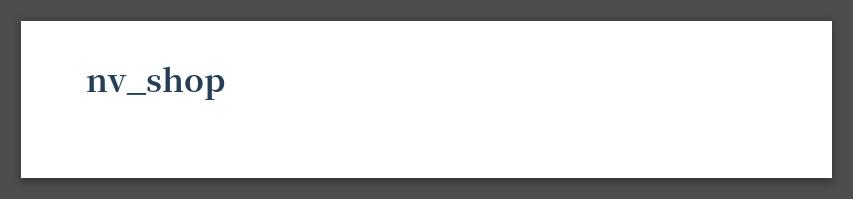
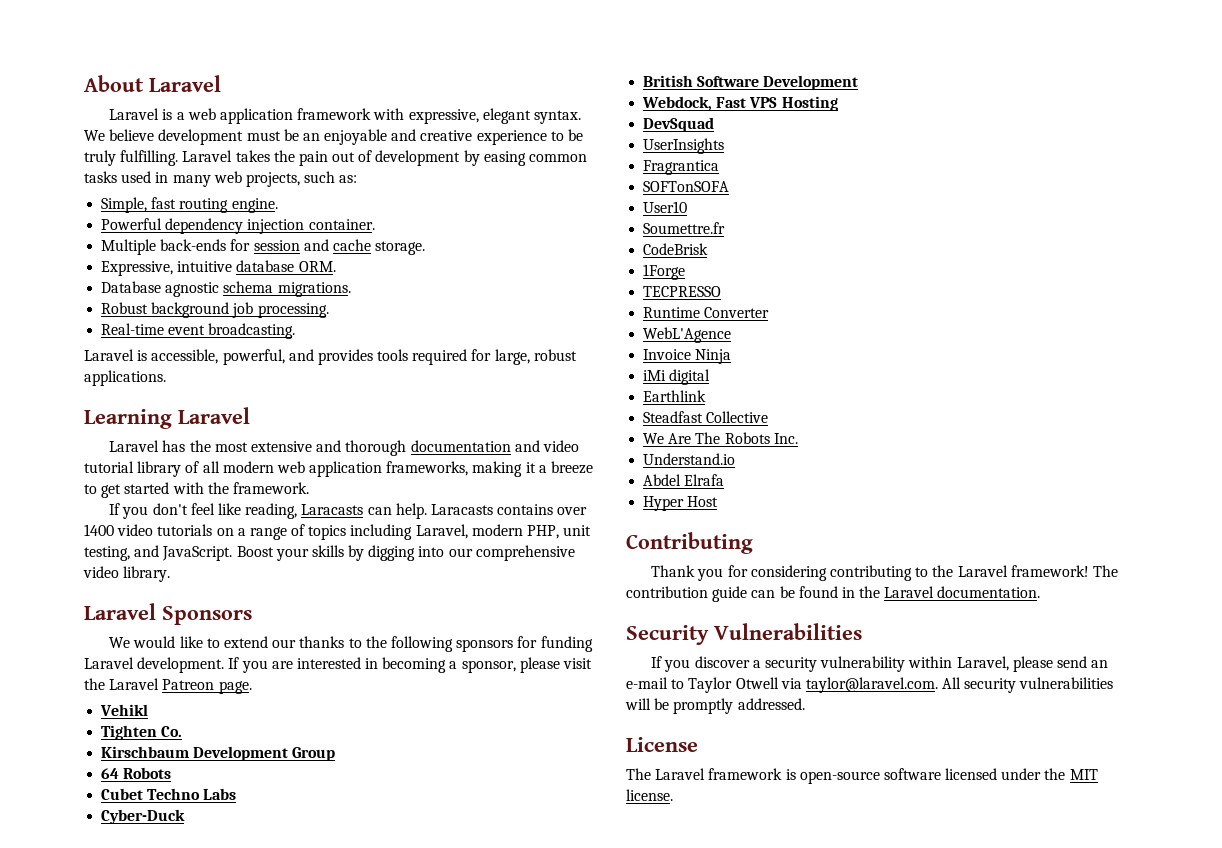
- nv_shop
+ About Laravel
+ Laravel is a web application framework with expressive, elegant syntax. We believe development must be an enjoyable and creative experience to be truly fulfilling. Laravel takes the pain out of development by easing common tasks used in many web projects, such as:
+ Simple, fast routing engine.
+ Powerful dependency injection container.
+ Multiple back-ends for session and cache storage.
+ Expressive, intuitive database ORM.
+ Database agnostic schema migrations.
+ Robust background job processing.
+ Real-time event broadcasting.
+ Laravel is accessible, powerful, and provides tools required for large, robust applications.
+ Learning Laravel
+ Laravel has the most extensive and thorough documentation and video tutorial library of all modern web application frameworks, making it a breeze to get started with the framework.
+ If you don't feel like reading, Laracasts can help. Laracasts contains over 1400 video tutorials on a range of topics including Laravel, modern PHP, unit testing, and JavaScript. Boost your skills by digging into our comprehensive video library.
+ Laravel Sponsors
+ We would like to extend our thanks to the following sponsors for funding Laravel development. If you are interested in becoming a sponsor, please visit the Laravel Patreon page.
+ Vehikl
+ Tighten Co.
+ Kirschbaum Development Group
+ 64 Robots
+ Cubet Techno Labs
+ Cyber-Duck
+ British Software Development
+ Webdock, Fast VPS Hosting
+ DevSquad
+ UserInsights
+ Fragrantica
+ SOFTonSOFA
+ User10
+ Soumettre.fr
+ CodeBrisk
+ 1Forge
+ TECPRESSO
+ Runtime Converter
+ WebL'Agence
+ Invoice Ninja
+ iMi digital
+ Earthlink
+ Steadfast Collective
+ We Are The Robots Inc.
+ Understand.io
+ Abdel Elrafa
+ Hyper Host
+ Contributing
+ Thank you for considering contributing to the Laravel framework! The contribution guide can be found in the Laravel documentation.
+ Security Vulnerabilities
+ If you discover a security vulnerability within Laravel, please send an e-mail to Taylor Otwell via taylor@laravel.com. All security vulnerabilities will be promptly addressed.
+ License
+ The Laravel framework is open-source software licensed under the MIT license.

